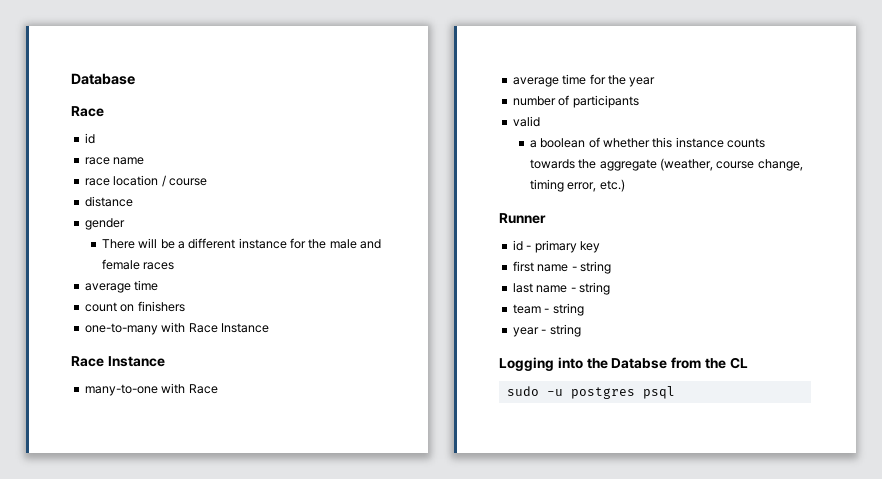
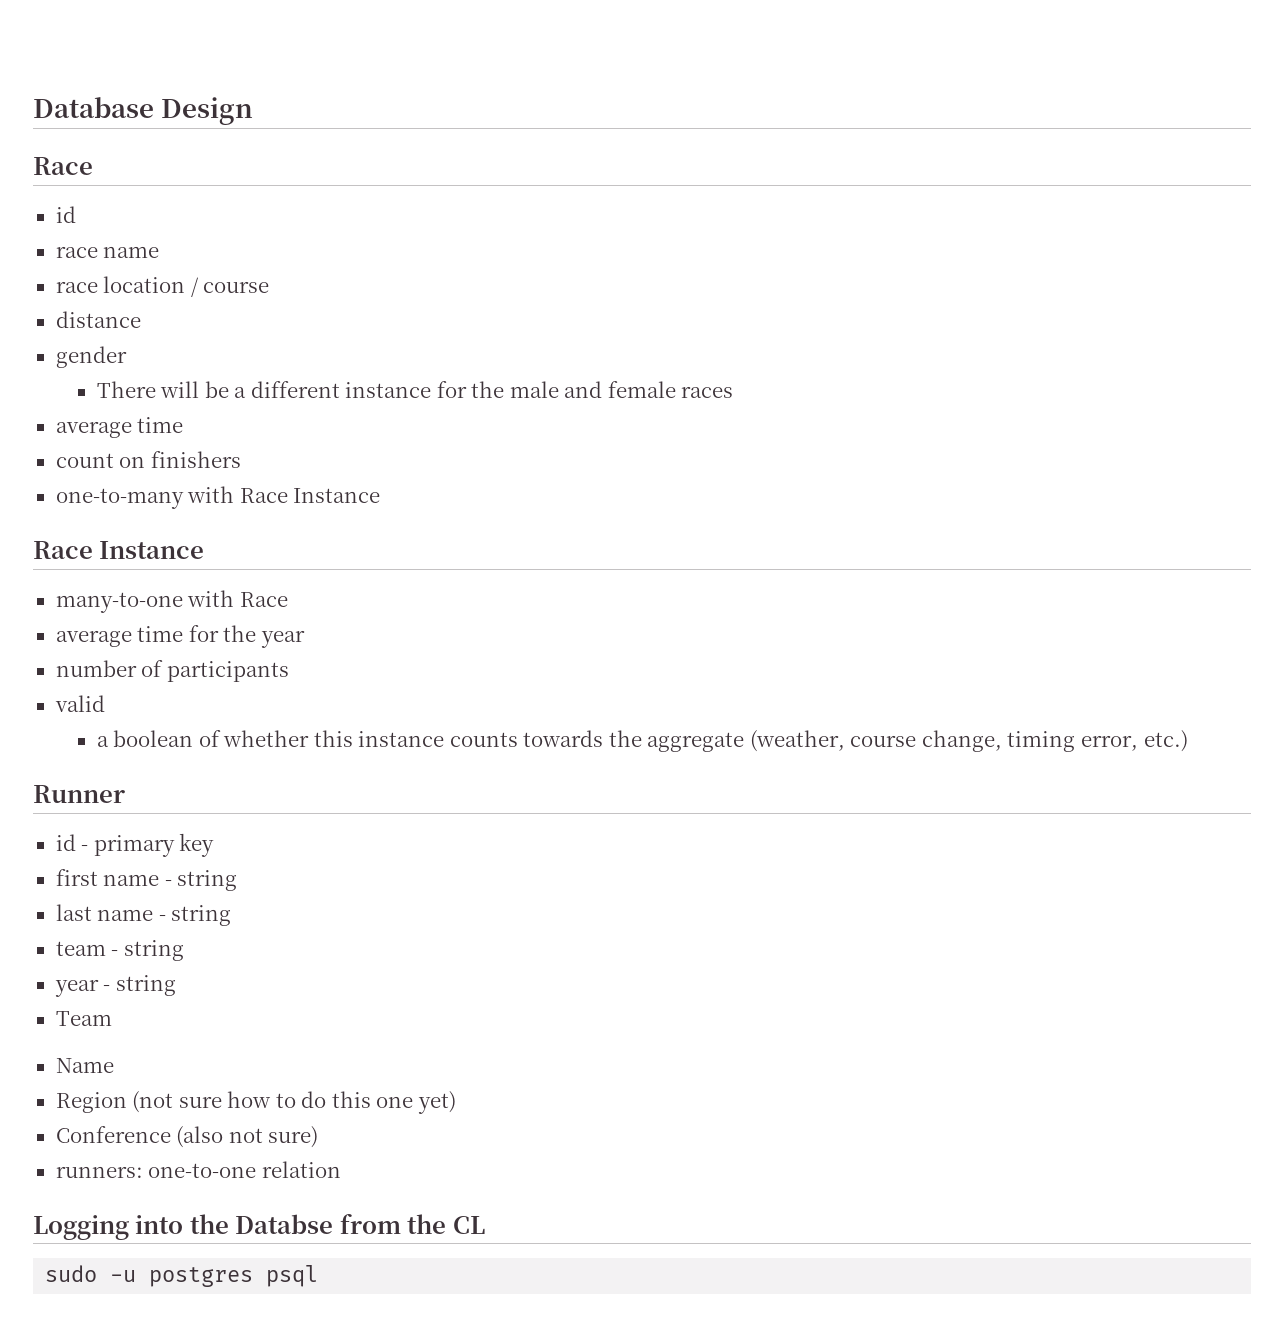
- Database
+ Database Design
+ Team
+ Name
+ Region (not sure how to do this one yet)
+ Conference (also not sure)
+ runners: one-to-one relation

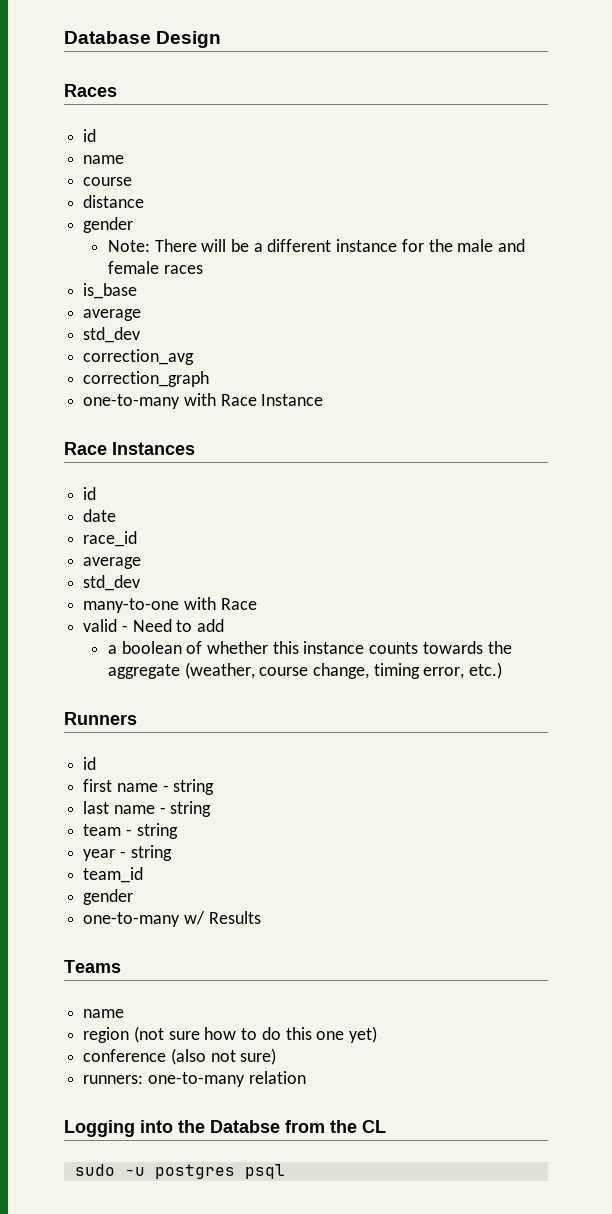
  Database Design
- Race
+ Races
  id
- race name
- race location / course
+ name
+ course
- There will be a different instance for the male and female races
- average time
- count on finishers
+ Note: There will be a different instance for the male and female races
+ is_base
+ average
+ std_dev
+ correction_avg
+ correction_graph
  one-to-many with Race Instance
- Race Instance
+ Race Instances
+ id
+ date
+ race_id
+ average
+ std_dev
  many-to-one with Race
- average time for the year
- number of participants
- valid
+ valid - Need to add
- Runner
- id - primary key
+ Runners
+ id
- Team
- Name
- Region (not sure how to do this one yet)
+ team_id
+ gender
+ one-to-many w/ Results
+ Teams
+ name
+ region (not sure how to do this one yet)
- Conference (also not sure)
+ conference (also not sure)
- runners: one-to-one relation
+ runners: one-to-many relation

